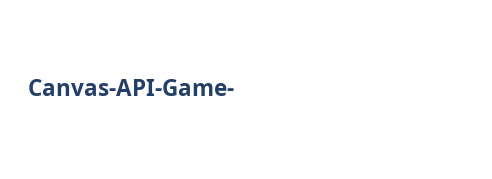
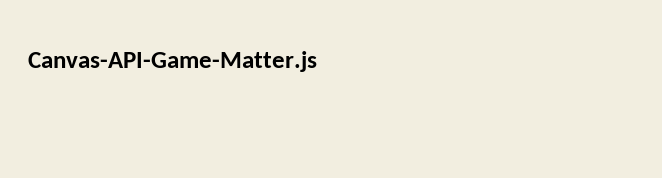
- Canvas-API-Game-
+ Canvas-API-Game-Matter.js

